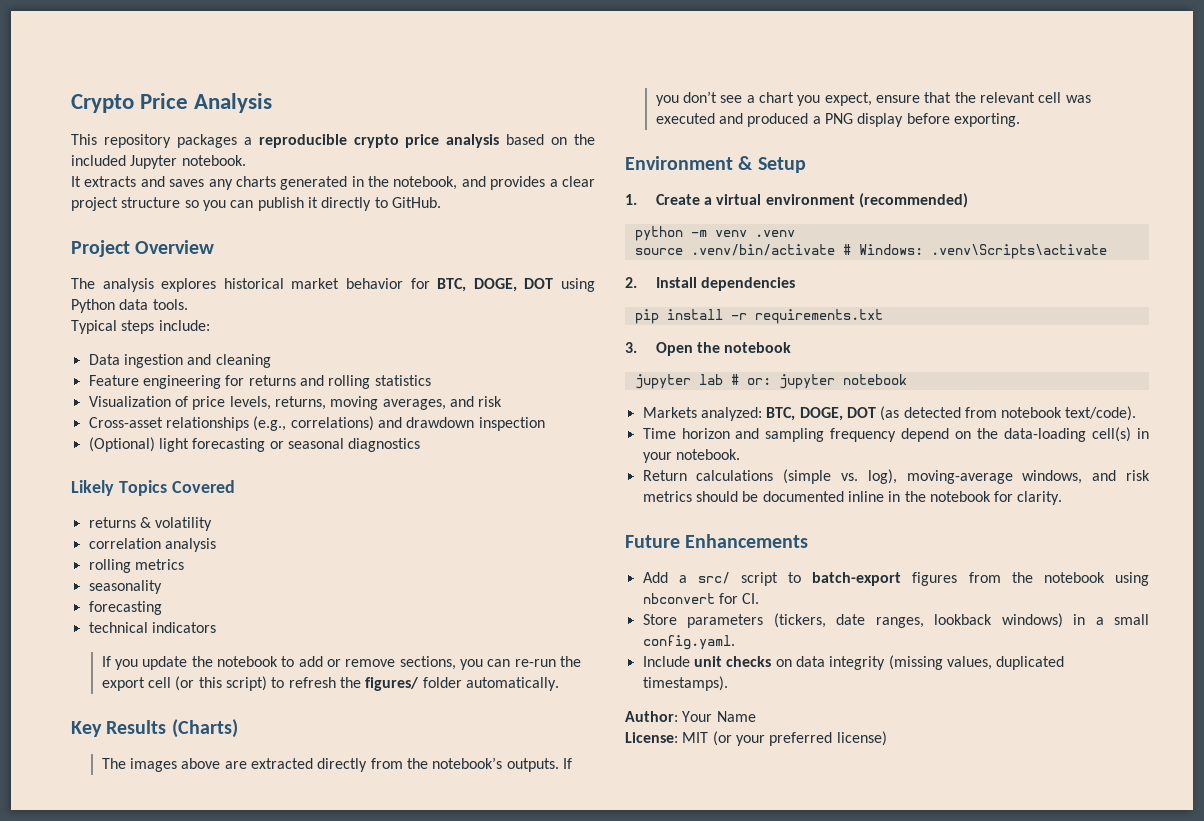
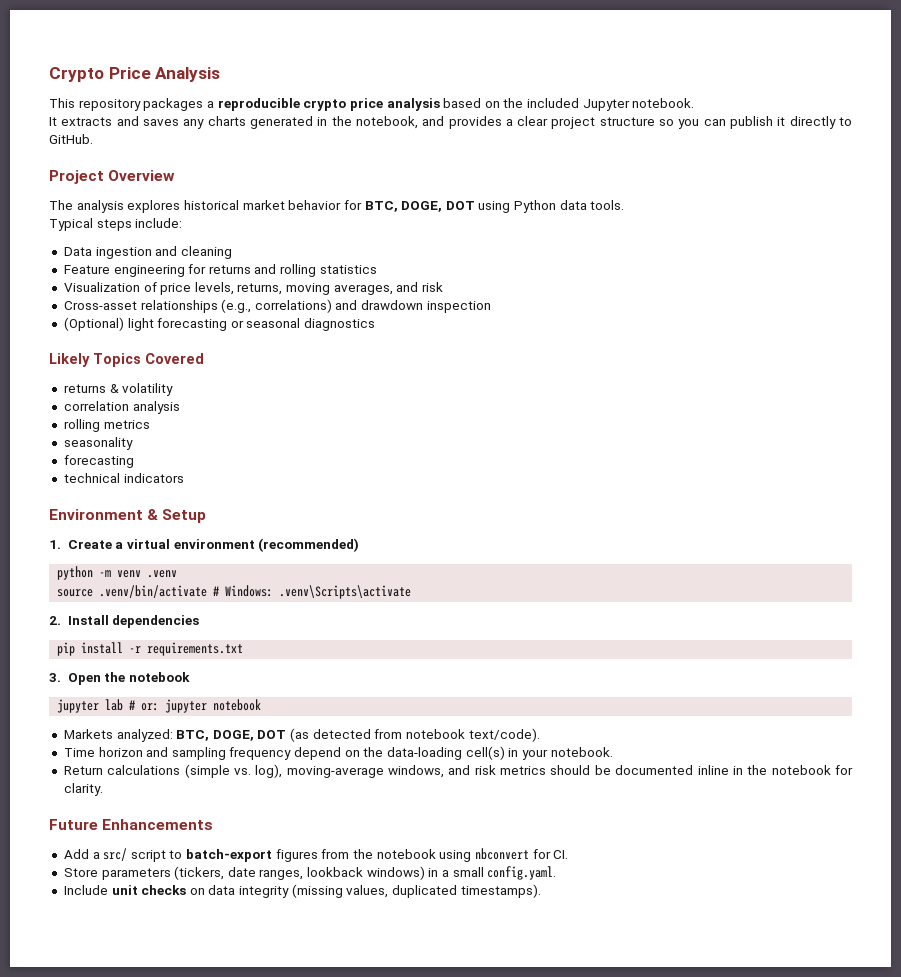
- If you update the notebook to add or remove sections, you can re-run the export cell (or this script) to refresh the figures/ folder automatically.
- Key Results (Charts)
- The images above are extracted directly from the notebook’s outputs. If you don’t see a chart you expect, ensure that the relevant cell was executed and produced a PNG display before exporting.
- Author: Your Name
- License: MIT (or your preferred license)

